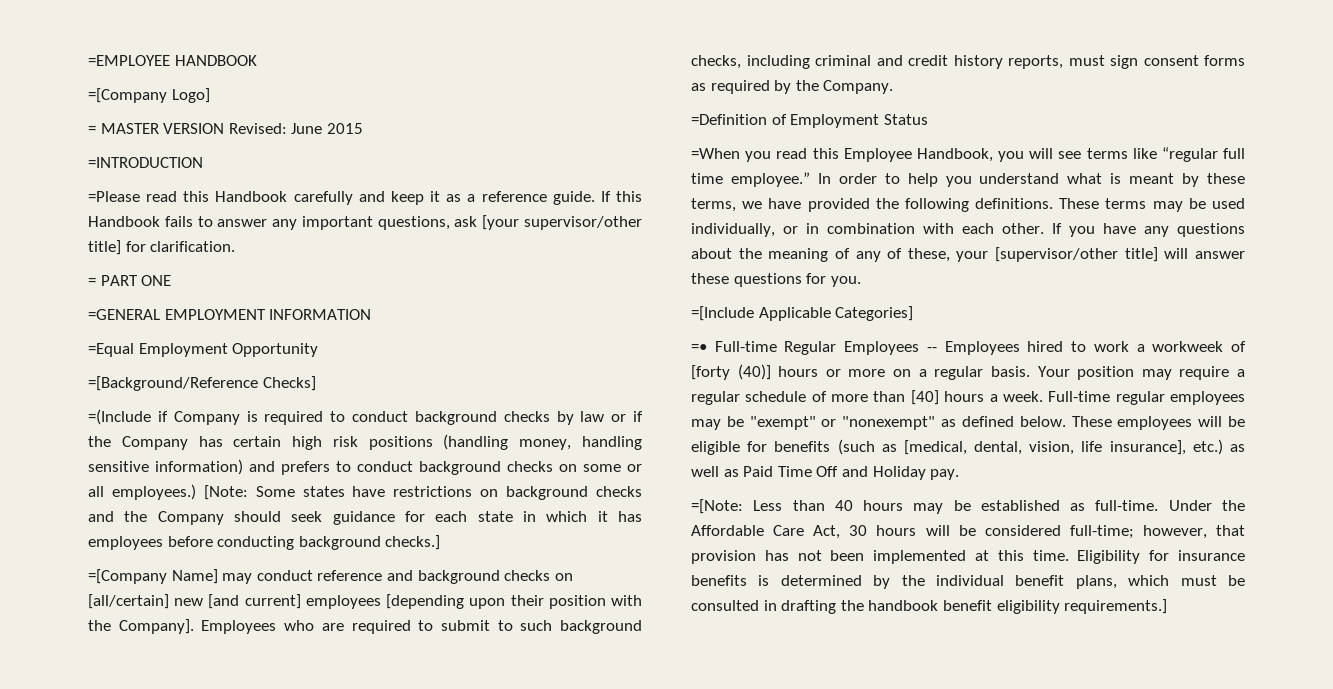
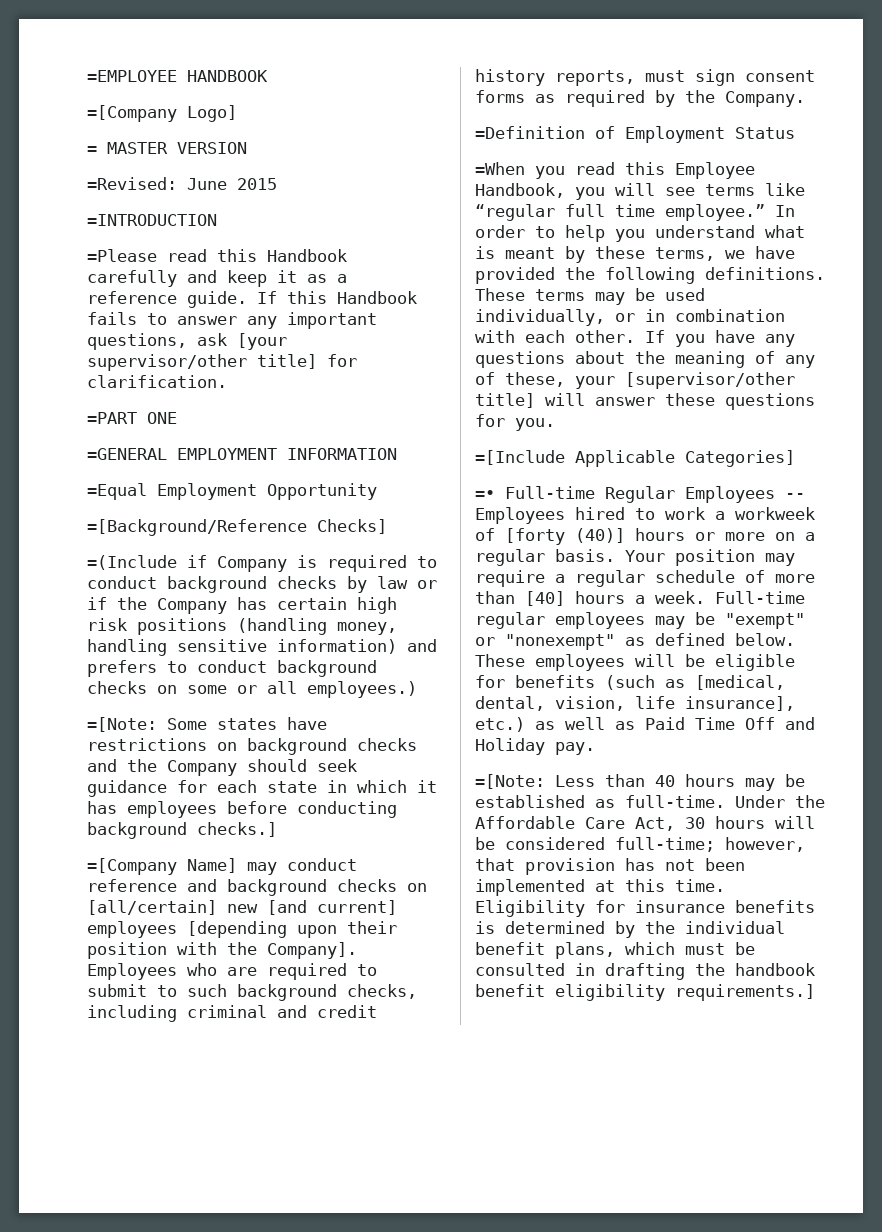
- = MASTER VERSION Revised: June 2015
+ = MASTER VERSION
+ =Revised: June 2015
- = PART ONE
+ =PART ONE
- =(Include if Company is required to conduct background checks by law or if the Company has certain high risk positions (handling money, handling sensitive information) and prefers to conduct background checks on some or all employees.) [Note:
+ =(Include if Company is required to conduct background checks by law or if the Company has certain high risk positions (handling money, handling sensitive information) and prefers to conduct background checks on some or all employees.)
+ =[Note:

